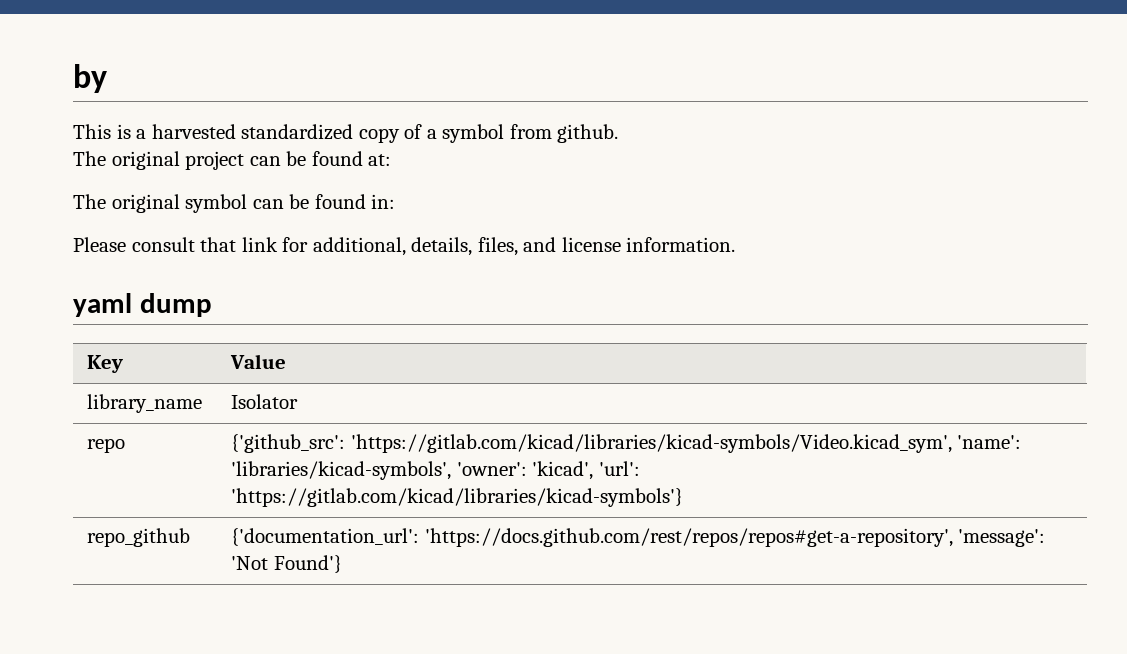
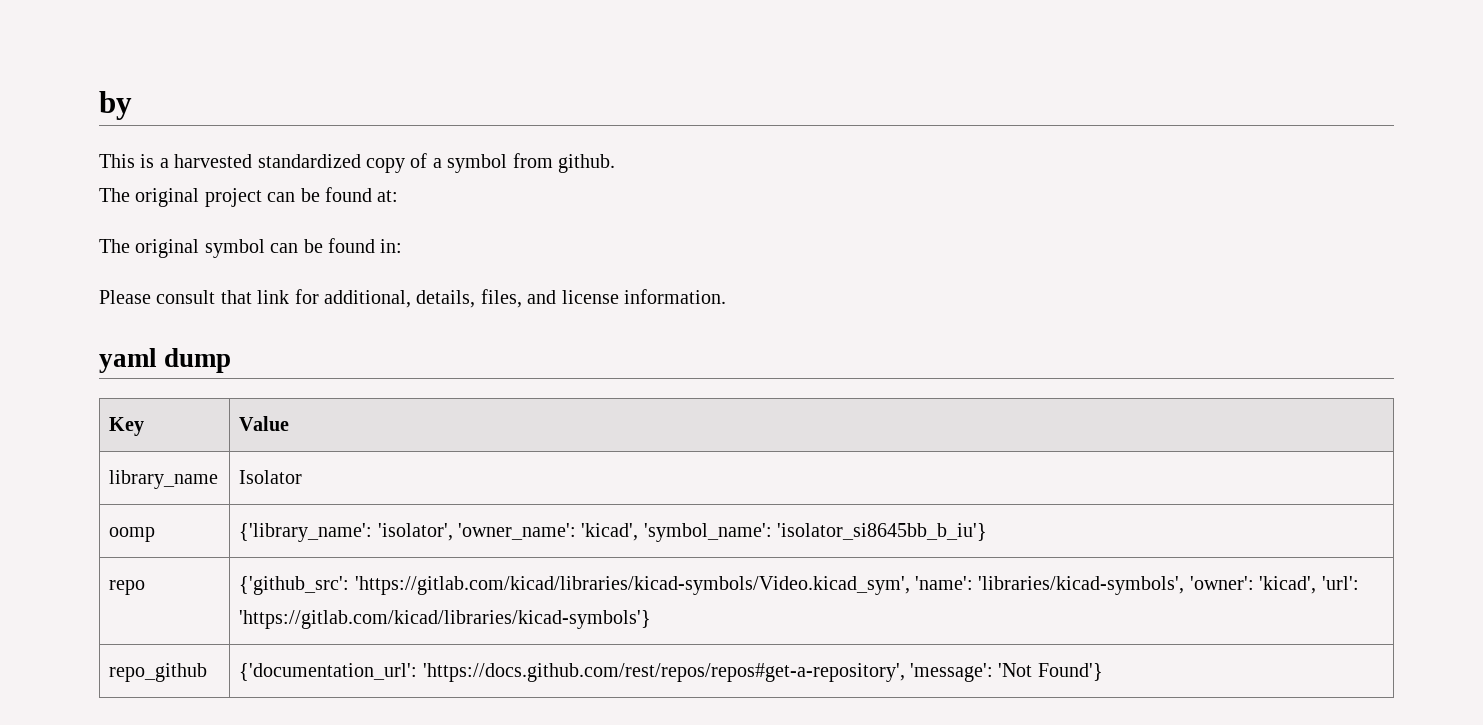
+ oomp | {'library_name': 'isolator', 'owner_name': 'kicad', 'symbol_name': 'isolator_si8645bb_b_iu'}

